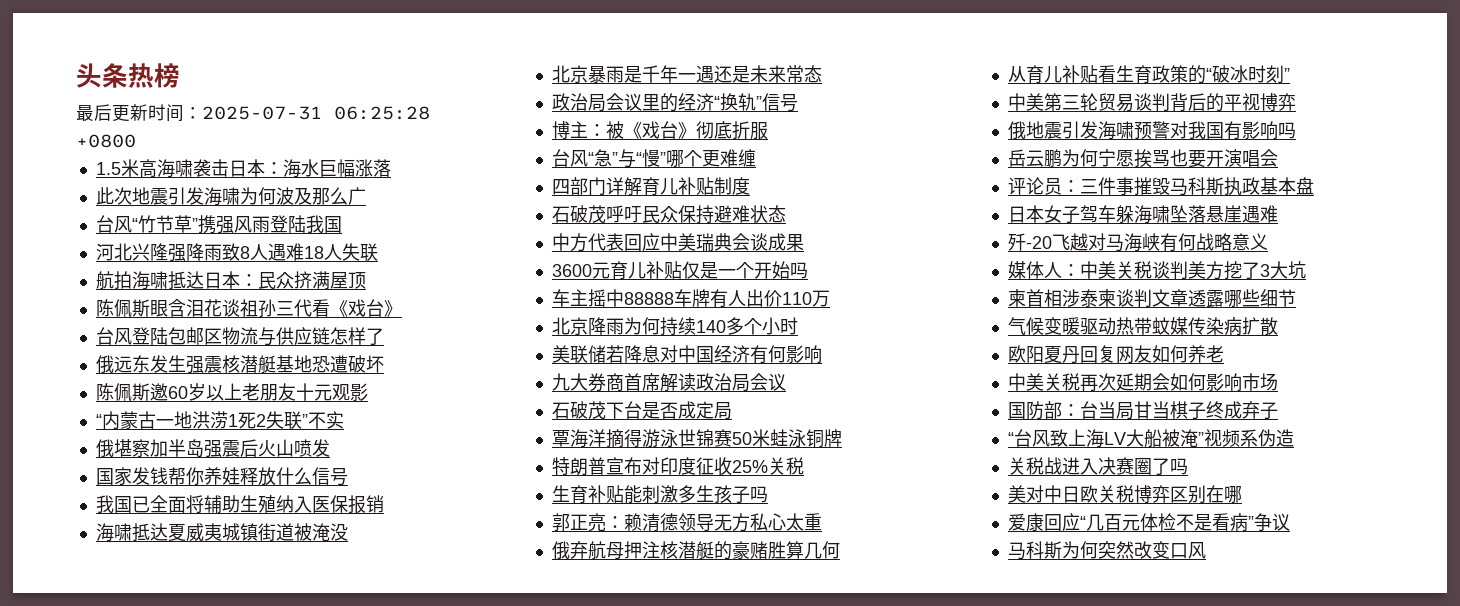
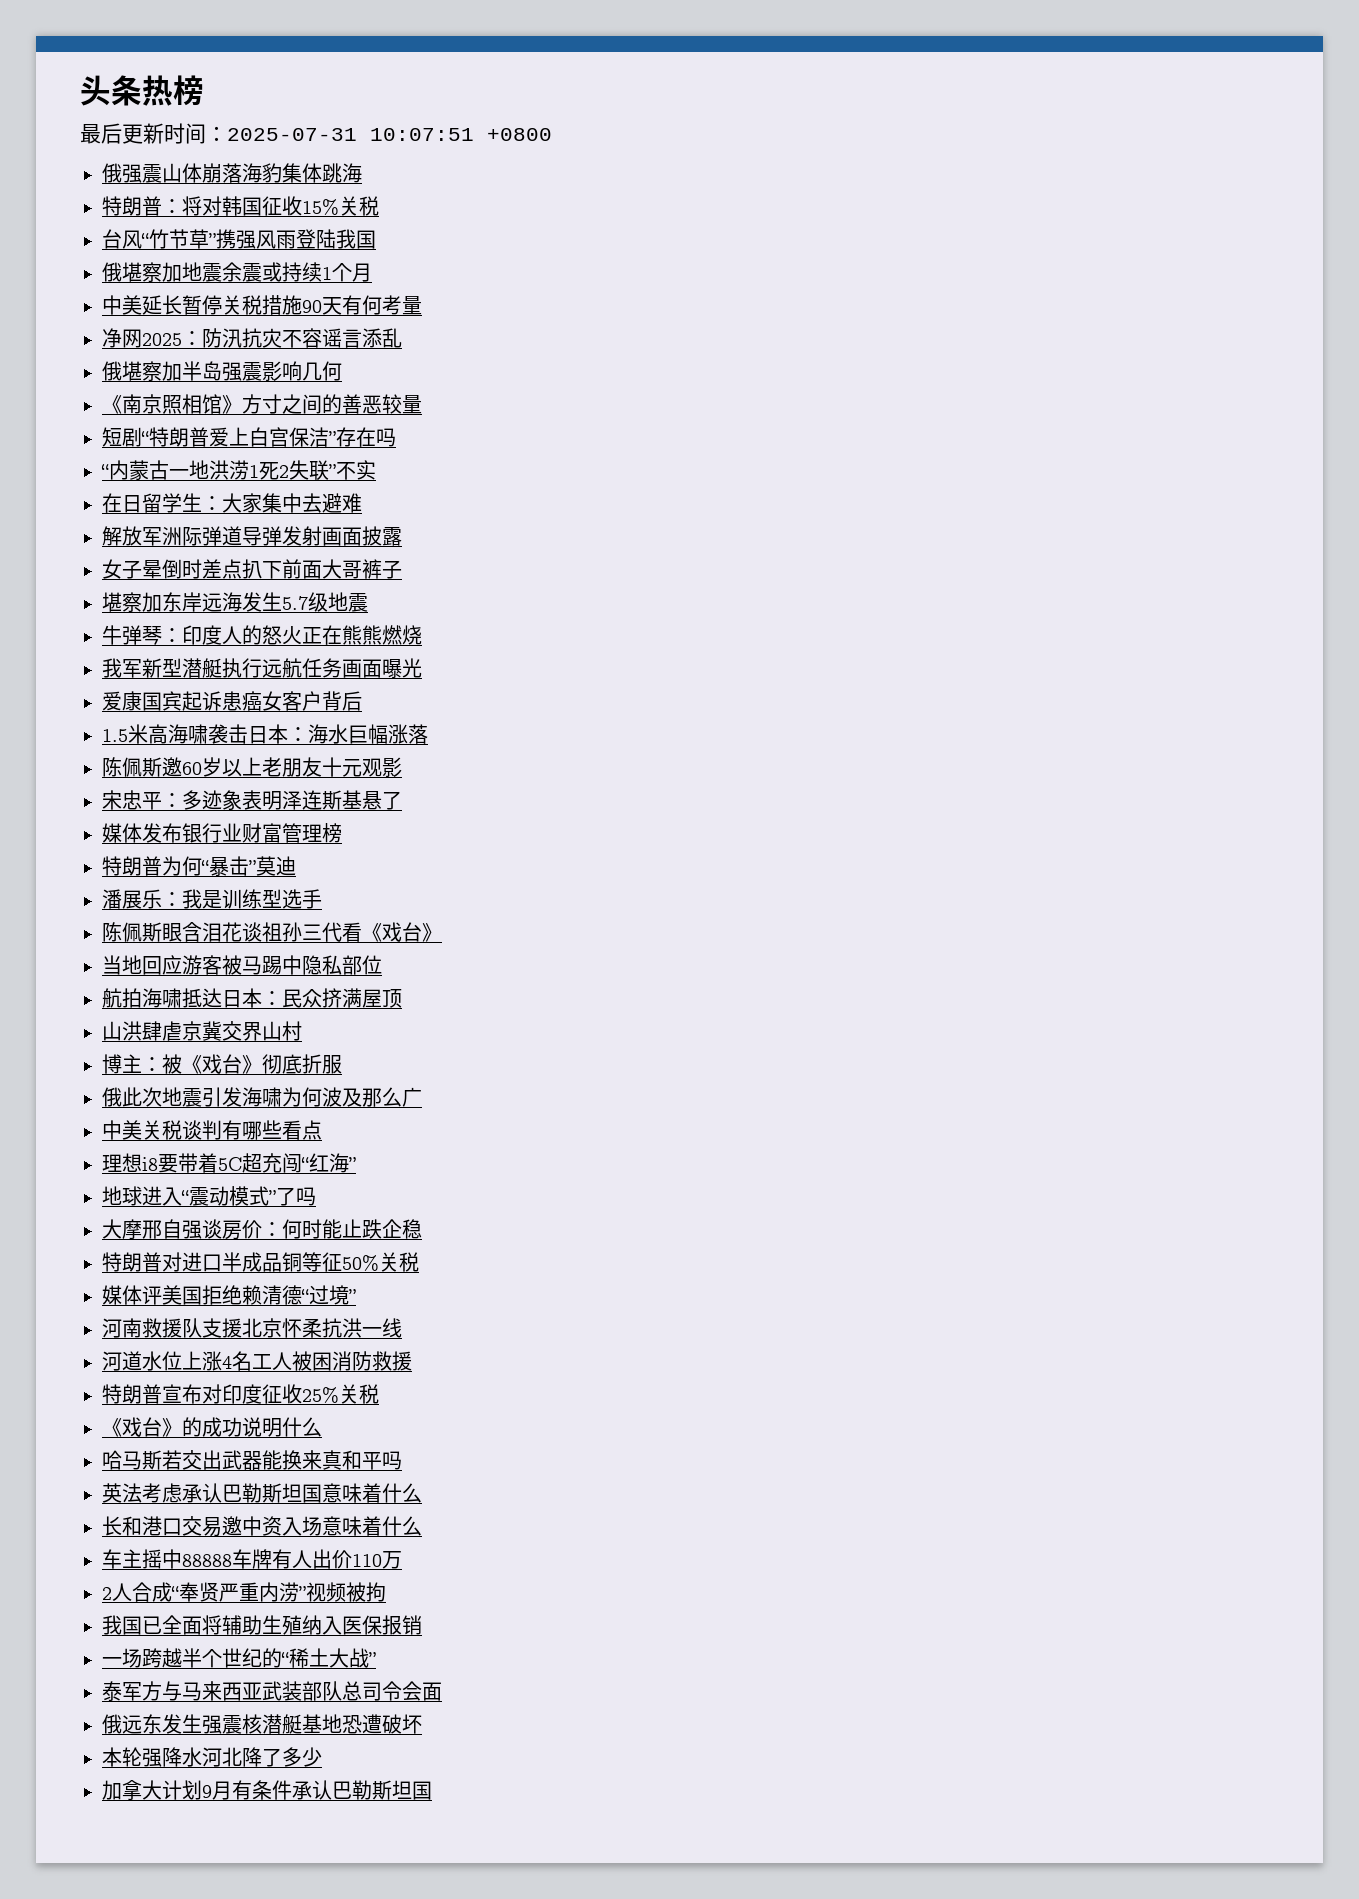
- 最后更新时间：2025-07-31 06:25:28 +0800
+ 最后更新时间：2025-07-31 10:07:51 +0800
+ 俄强震山体崩落海豹集体跳海
+ 特朗普：将对韩国征收15%关税
+ 台风“竹节草”携强风雨登陆我国
+ 俄堪察加地震余震或持续1个月
+ 中美延长暂停关税措施90天有何考量
+ 净网2025：防汛抗灾不容谣言添乱
+ 俄堪察加半岛强震影响几何
+ 《南京照相馆》方寸之间的善恶较量
+ 短剧“特朗普爱上白宫保洁”存在吗
+ “内蒙古一地洪涝1死2失联”不实
+ 在日留学生：大家集中去避难
+ 解放军洲际弹道导弹发射画面披露
+ 女子晕倒时差点扒下前面大哥裤子
+ 堪察加东岸远海发生5.7级地震
+ 牛弹琴：印度人的怒火正在熊熊燃烧
+ 我军新型潜艇执行远航任务画面曝光
+ 爱康国宾起诉患癌女客户背后
- 此次地震引发海啸为何波及那么广
- 台风“竹节草”携强风雨登陆我国
- 河北兴隆强降雨致8人遇难18人失联
- 航拍海啸抵达日本：民众挤满屋顶
+ 陈佩斯邀60岁以上老朋友十元观影
+ 宋忠平：多迹象表明泽连斯基悬了
+ 媒体发布银行业财富管理榜
+ 特朗普为何“暴击”莫迪
+ 潘展乐：我是训练型选手
- 台风登陆包邮区物流与供应链怎样了
+ 当地回应游客被马踢中隐私部位
+ 航拍海啸抵达日本：民众挤满屋顶
+ 山洪肆虐京冀交界山村
+ 博主：被《戏台》彻底折服
+ 俄此次地震引发海啸为何波及那么广
+ 中美关税谈判有哪些看点
+ 理想i8要带着5C超充闯“红海”
+ 地球进入“震动模式”了吗
+ 大摩邢自强谈房价：何时能止跌企稳
+ 特朗普对进口半成品铜等征50%关税
+ 媒体评美国拒绝赖清德“过境”
+ 河南救援队支援北京怀柔抗洪一线
+ 河道水位上涨4名工人被困消防救援
+ 特朗普宣布对印度征收25%关税
+ 《戏台》的成功说明什么
+ 哈马斯若交出武器能换来真和平吗
+ 英法考虑承认巴勒斯坦国意味着什么
+ 长和港口交易邀中资入场意味着什么
+ 车主摇中88888车牌有人出价110万
+ 2人合成“奉贤严重内涝”视频被拘
+ 我国已全面将辅助生殖纳入医保报销
+ 一场跨越半个世纪的“稀土大战”
+ 泰军方与马来西亚武装部队总司令会面
- 陈佩斯邀60岁以上老朋友十元观影
- “内蒙古一地洪涝1死2失联”不实
- 俄堪察加半岛强震后火山喷发
- 国家发钱帮你养娃释放什么信号
- 我国已全面将辅助生殖纳入医保报销
- 海啸抵达夏威夷城镇街道被淹没
- 北京暴雨是千年一遇还是未来常态
- 政治局会议里的经济“换轨”信号
- 博主：被《戏台》彻底折服
- 台风“急”与“慢”哪个更难缠
- 四部门详解育儿补贴制度
- 石破茂呼吁民众保持避难状态
- 中方代表回应中美瑞典会谈成果
- 3600元育儿补贴仅是一个开始吗
- 车主摇中88888车牌有人出价110万
- 北京降雨为何持续140多个小时
- 美联储若降息对中国经济有何影响
- 九大券商首席解读政治局会议
- 石破茂下台是否成定局
- 覃海洋摘得游泳世锦赛50米蛙泳铜牌
- 特朗普宣布对印度征收25%关税
- 生育补贴能刺激多生孩子吗
- 郭正亮：赖清德领导无方私心太重
- 俄弃航母押注核潜艇的豪赌胜算几何
- 从育儿补贴看生育政策的“破冰时刻”
- 中美第三轮贸易谈判背后的平视博弈
- 俄地震引发海啸预警对我国有影响吗
- 岳云鹏为何宁愿挨骂也要开演唱会
- 评论员：三件事摧毁马科斯执政基本盘
- 日本女子驾车躲海啸坠落悬崖遇难
- 歼-20飞越对马海峡有何战略意义
- 媒体人：中美关税谈判美方挖了3大坑
- 柬首相涉泰柬谈判文章透露哪些细节
- 气候变暖驱动热带蚊媒传染病扩散
- 欧阳夏丹回复网友如何养老
- 中美关税再次延期会如何影响市场
- 国防部：台当局甘当棋子终成弃子
- “台风致上海LV大船被淹”视频系伪造
- 关税战进入决赛圈了吗
- 美对中日欧关税博弈区别在哪
- 爱康回应“几百元体检不是看病”争议
- 马科斯为何突然改变口风
+ 本轮强降水河北降了多少
+ 加拿大计划9月有条件承认巴勒斯坦国

